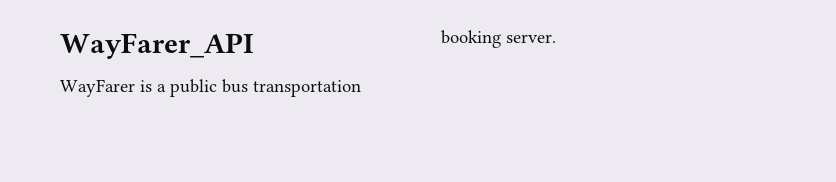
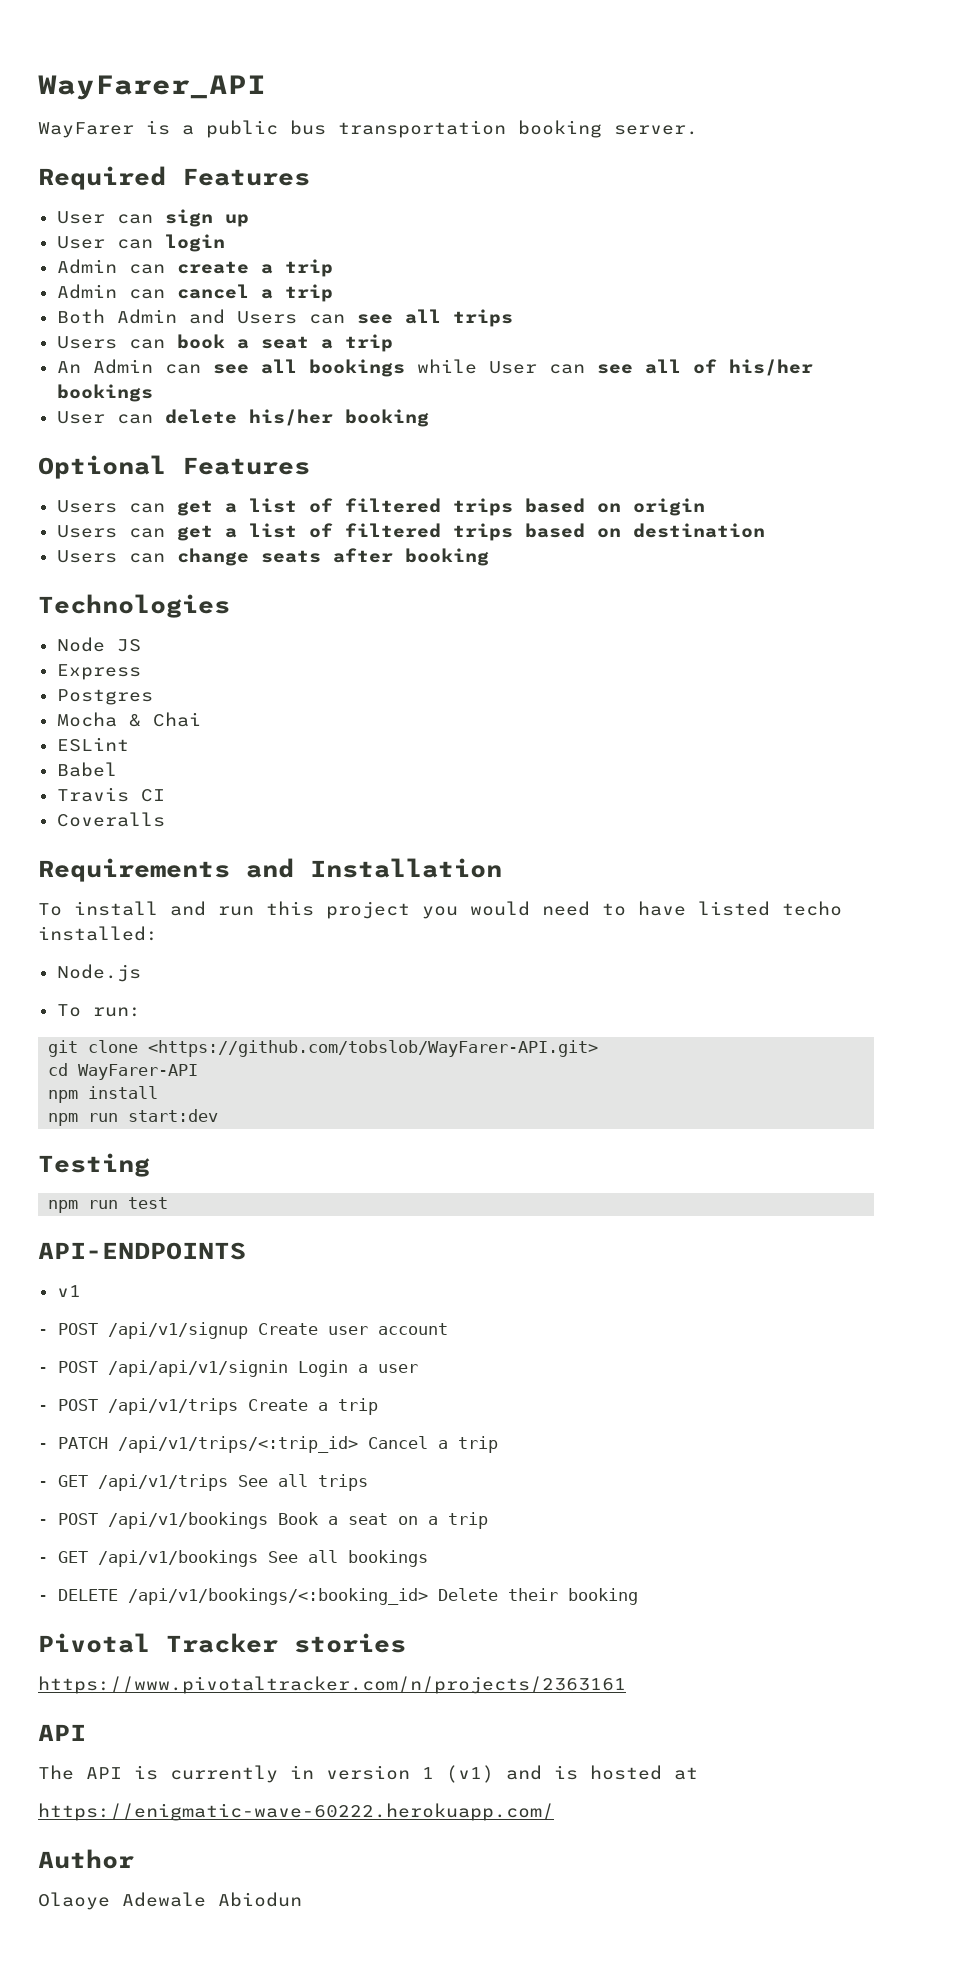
+ Required Features
+ User can sign up
+ User can login
+ Admin can create a trip
+ Admin can cancel a trip
+ Both Admin and Users can see all trips
+ Users can book a seat a trip
+ An Admin can see all bookings while User can see all of his/her bookings
+ User can delete his/her booking
+ Optional Features
+ Users can get a list of filtered trips based on origin
+ Users can get a list of filtered trips based on destination
+ Users can change seats after booking
+ Technologies
+ Node JS
+ Express
+ Postgres
+ Mocha & Chai
+ ESLint
+ Babel
+ Travis CI
+ Coveralls
+ Requirements and Installation
+ To install and run this project you would need to have listed techo installed:
+ Node.js
+ To run:
+ git clone <https://github.com/tobslob/WayFarer-API.git>
+ cd WayFarer-API
+ npm install
+ npm run start:dev
+ Testing
+ npm run test
+ API-ENDPOINTS
+ v1
+ - POST /api/v1/signup Create user account
+ - POST /api/api/v1/signin Login a user
+ - POST /api/v1/trips Create a trip
+ - PATCH /api/v1/trips/<:trip_id> Cancel a trip
+ - GET /api/v1/trips See all trips
+ - POST /api/v1/bookings Book a seat on a trip
+ - GET /api/v1/bookings See all bookings
+ - DELETE /api/v1/bookings/<:booking_id> Delete their booking
+ Pivotal Tracker stories
+ https://www.pivotaltracker.com/n/projects/2363161
+ API
+ The API is currently in version 1 (v1) and is hosted at
+ https://enigmatic-wave-60222.herokuapp.com/
+ Author
+ Olaoye Adewale Abiodun

